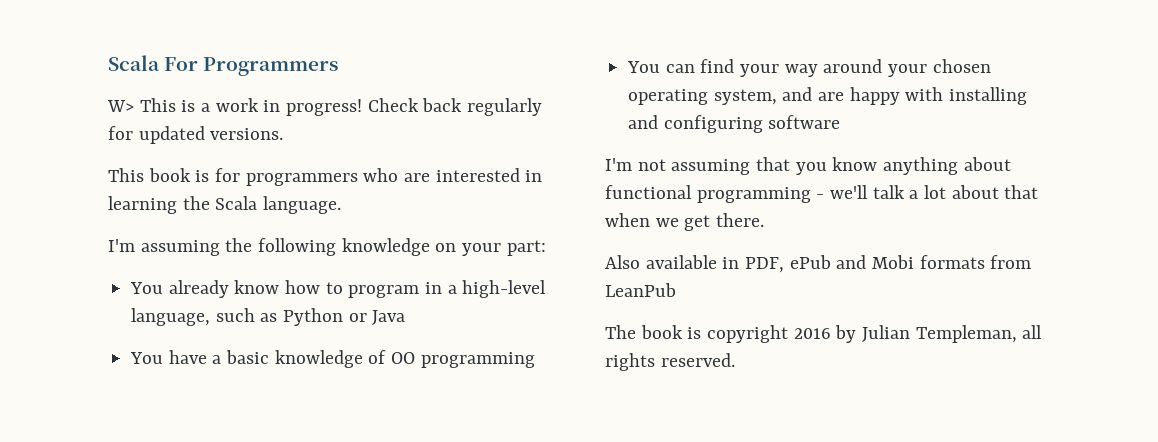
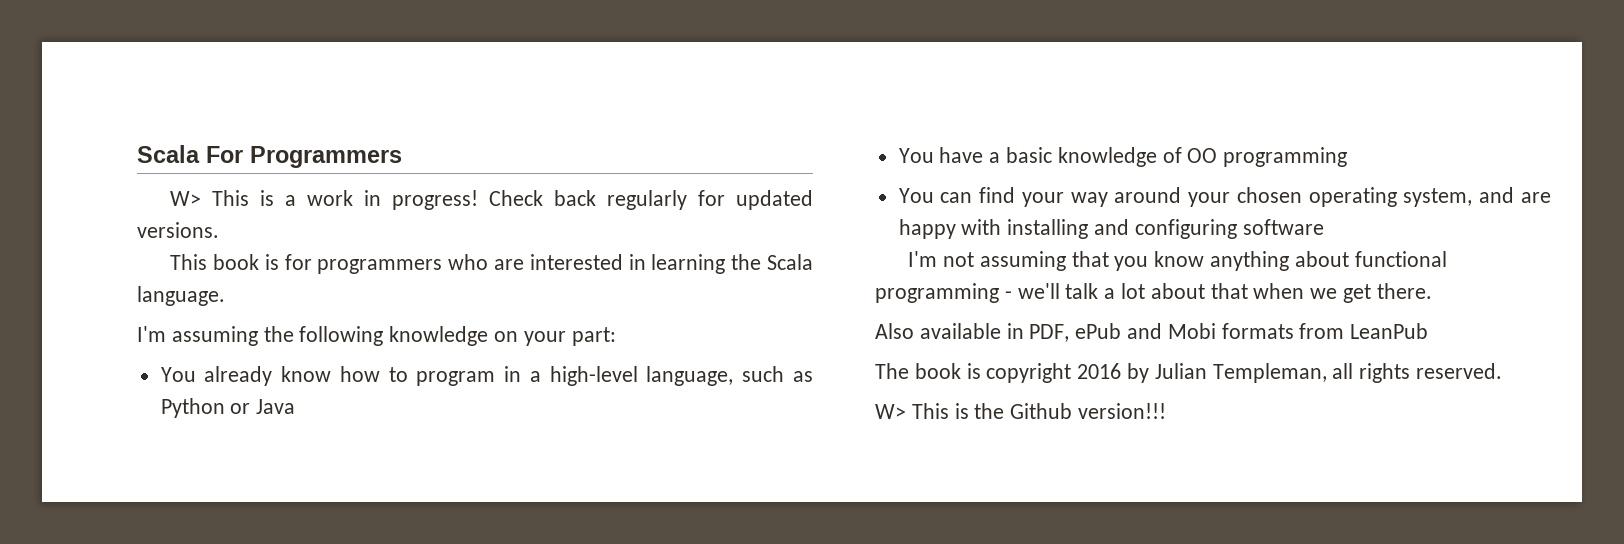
+ W> This is the Github version!!!

